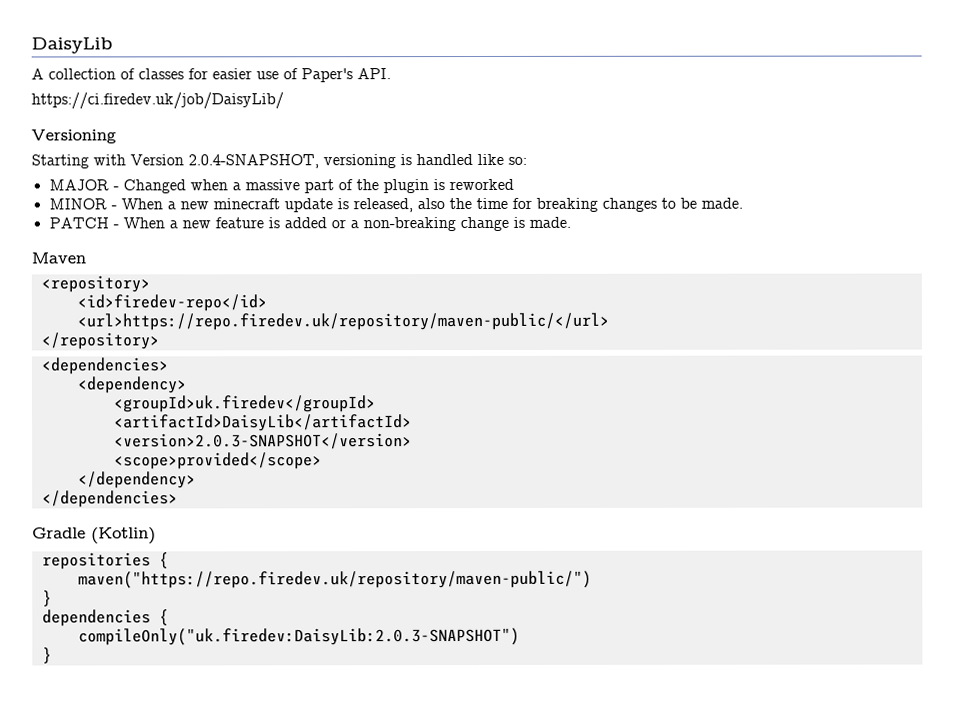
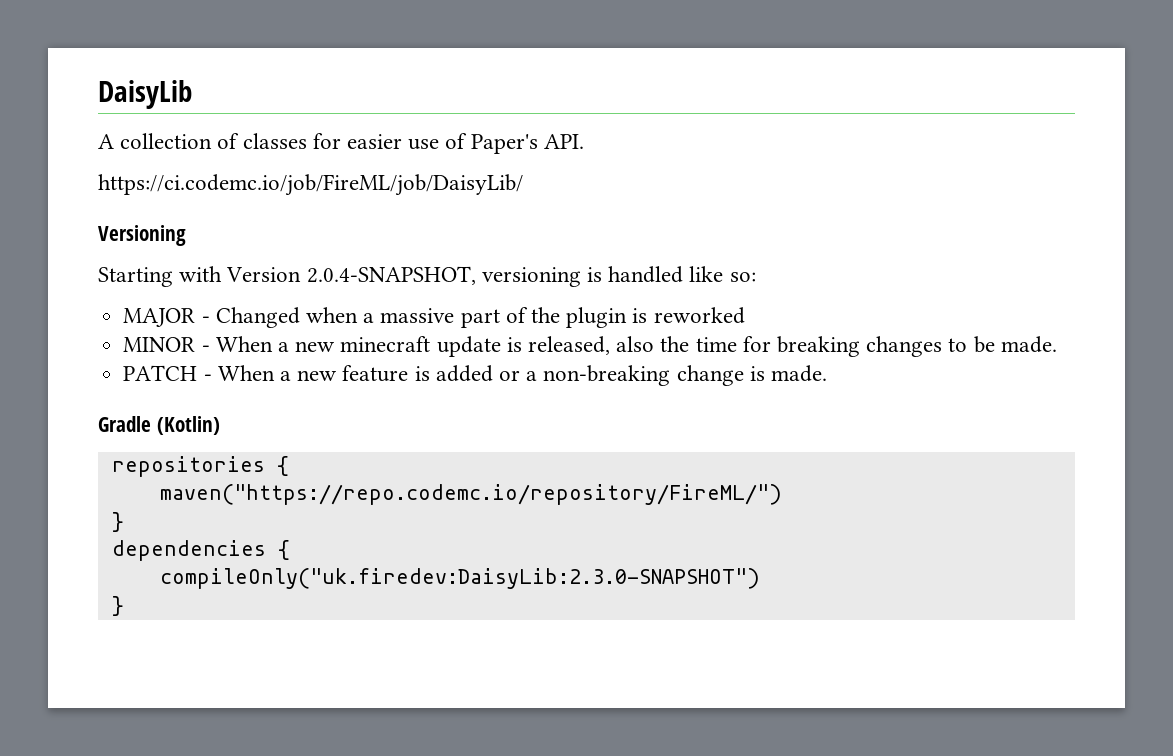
- https://ci.firedev.uk/job/DaisyLib/
+ https://ci.codemc.io/job/FireML/job/DaisyLib/
- Maven
- <repository>
- <id>firedev-repo</id>
- <url>https://repo.firedev.uk/repository/maven-public/</url>
- </repository>
- <dependencies>
- <dependency>
- <groupId>uk.firedev</groupId>
- <artifactId>DaisyLib</artifactId>
- <version>2.0.3-SNAPSHOT</version>
- <scope>provided</scope>
- </dependency>
- </dependencies>
- maven("https://repo.firedev.uk/repository/maven-public/")
+ maven("https://repo.codemc.io/repository/FireML/")
- compileOnly("uk.firedev:DaisyLib:2.0.3-SNAPSHOT")
+ compileOnly("uk.firedev:DaisyLib:2.3.0-SNAPSHOT")

